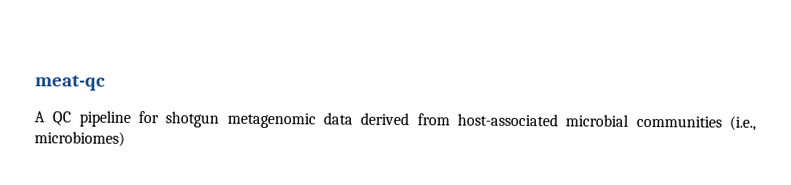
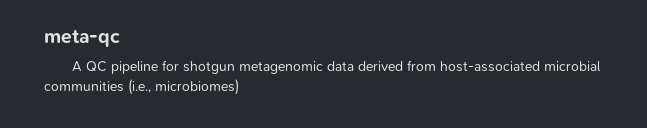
- meat-qc
+ meta-qc

